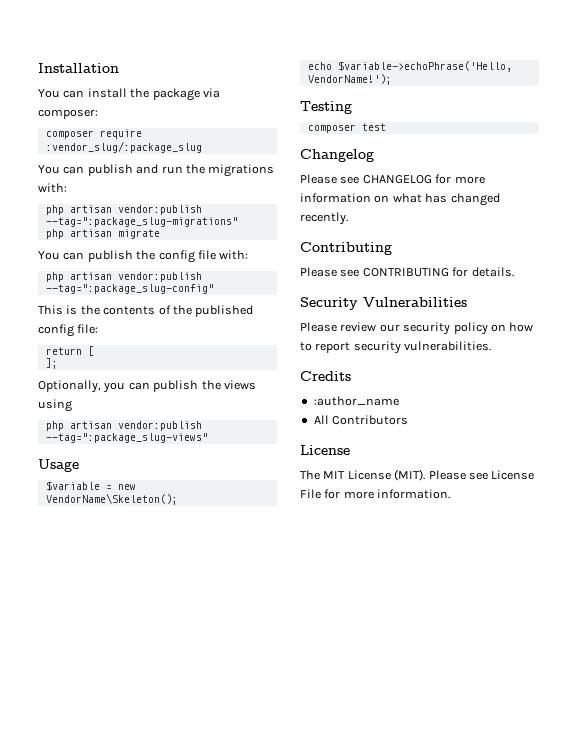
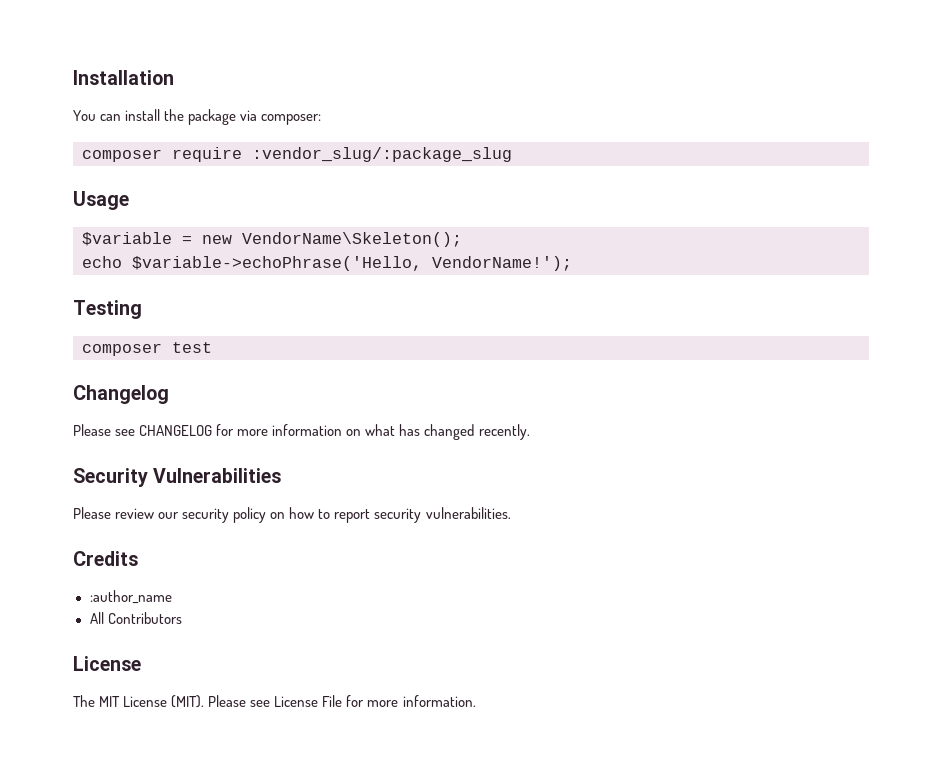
- You can publish and run the migrations with:
- php artisan vendor:publish --tag=":package_slug-migrations"
- php artisan migrate
- You can publish the config file with:
- php artisan vendor:publish --tag=":package_slug-config"
- This is the contents of the published config file:
- return [
- ];
- Optionally, you can publish the views using
- php artisan vendor:publish --tag=":package_slug-views"
- Contributing
- Please see CONTRIBUTING for details.

